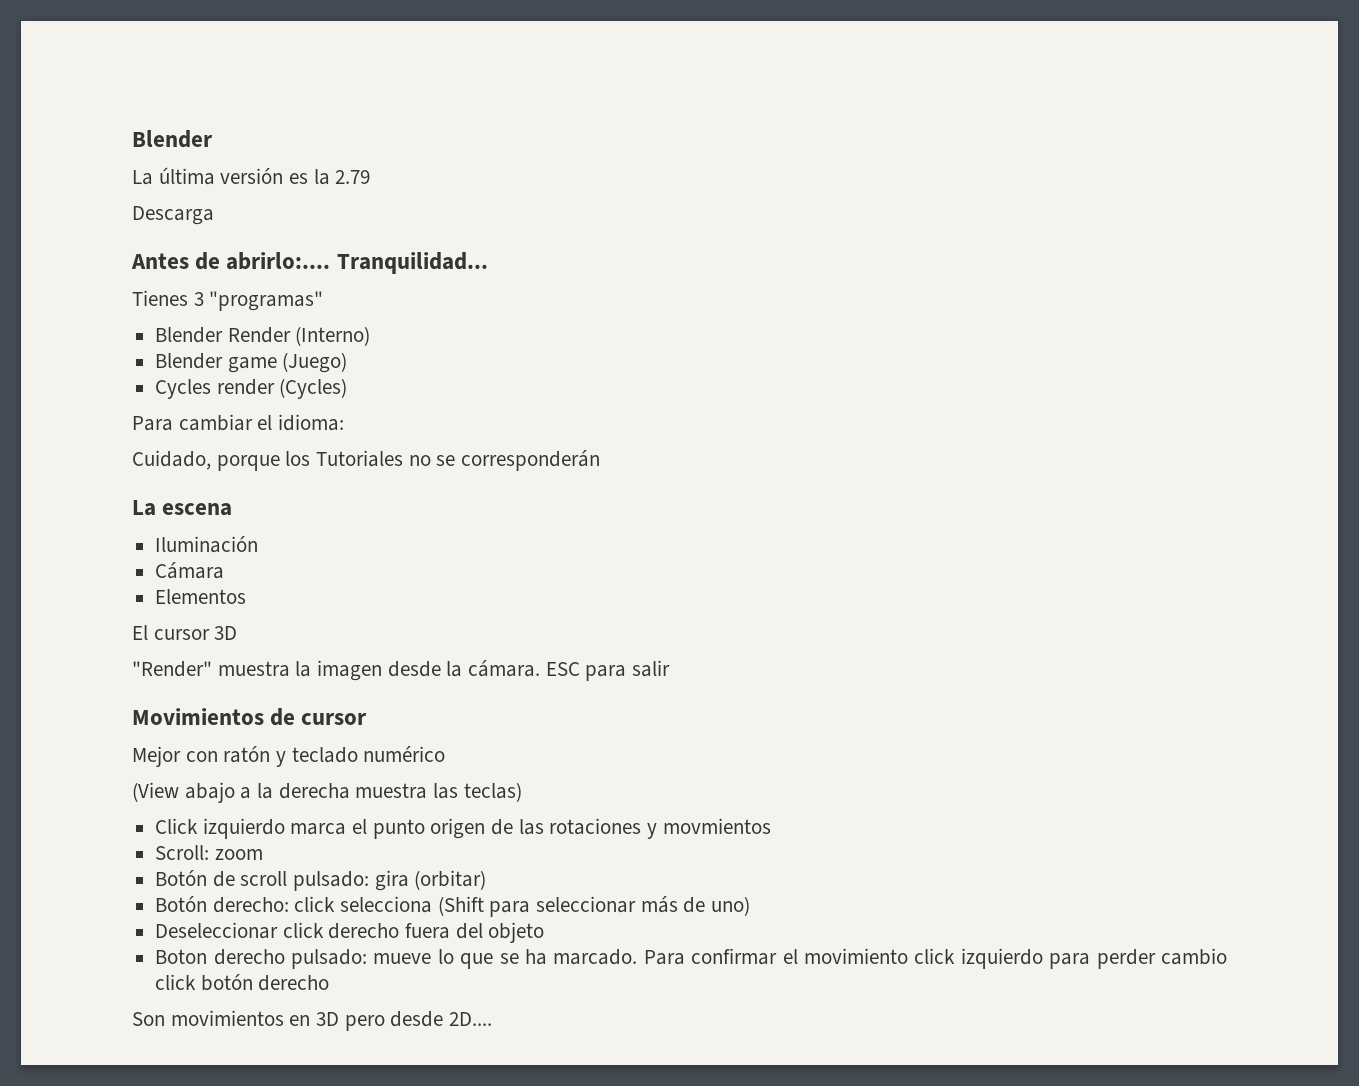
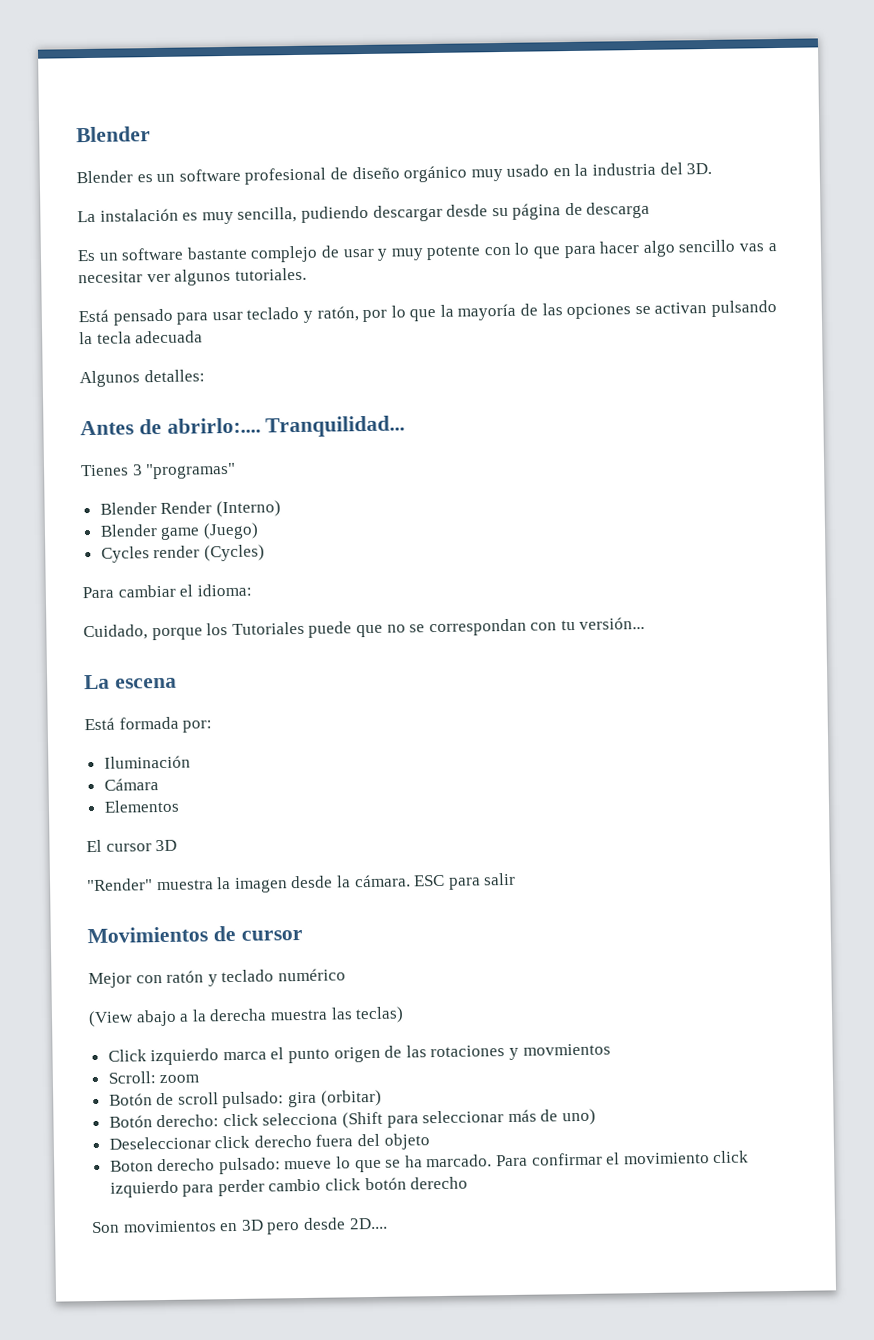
- La última versión es la 2.79
- Descarga
+ Blender es un software profesional de diseño orgánico muy usado en la industria del 3D.
+ La instalación es muy sencilla, pudiendo descargar desde su página de descarga
+ Es un software bastante complejo de usar y muy potente con lo que para hacer algo sencillo vas a necesitar ver algunos tutoriales.
+ Está pensado para usar teclado y ratón, por lo que la mayoría de las opciones se activan pulsando la tecla adecuada
+ Algunos detalles:
- Cuidado, porque los Tutoriales no se corresponderán
+ Cuidado, porque los Tutoriales puede que no se correspondan con tu versión...
+ Está formada por:

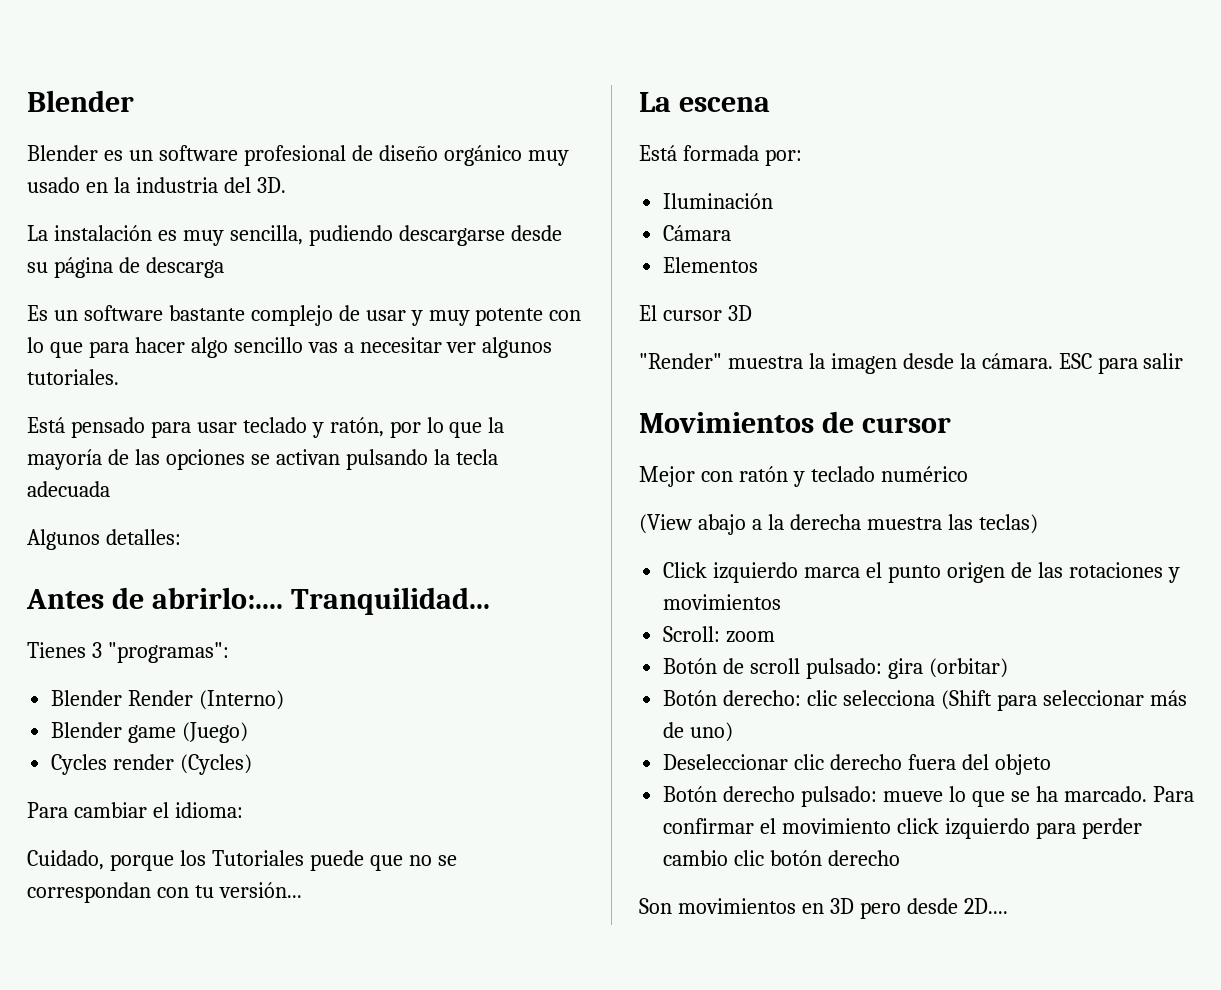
- La instalación es muy sencilla, pudiendo descargar desde su página de descarga
+ La instalación es muy sencilla, pudiendo descargarse desde su página de descarga
- Tienes 3 "programas"
+ Tienes 3 "programas":
- Click izquierdo marca el punto origen de las rotaciones y movmientos
+ Click izquierdo marca el punto origen de las rotaciones y movimientos
- Botón derecho: click selecciona (Shift para seleccionar más de uno)
+ Botón derecho: clic selecciona (Shift para seleccionar más de uno)
- Deseleccionar click derecho fuera del objeto
+ Deseleccionar clic derecho fuera del objeto
- Boton derecho pulsado: mueve lo que se ha marcado.
+ Botón derecho pulsado: mueve lo que se ha marcado.
- Para confirmar el movimiento click izquierdo para perder cambio click botón derecho
+ Para confirmar el movimiento click izquierdo para perder cambio clic botón derecho

